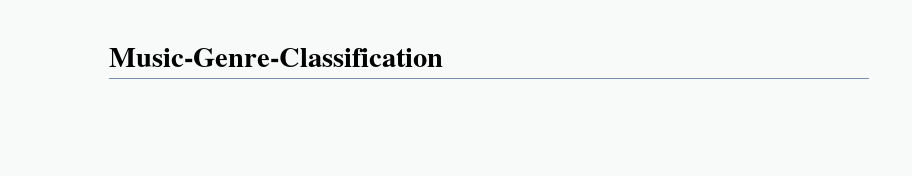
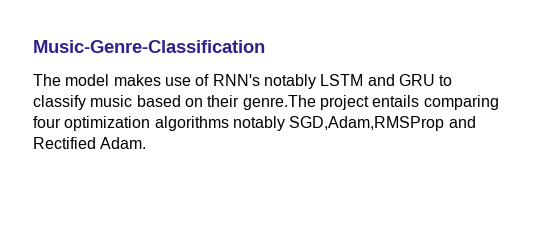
+ The model makes use of RNN's notably LSTM and GRU to classify music based on their genre.The project entails comparing four optimization algorithms notably SGD,Adam,RMSProp and Rectified Adam.

